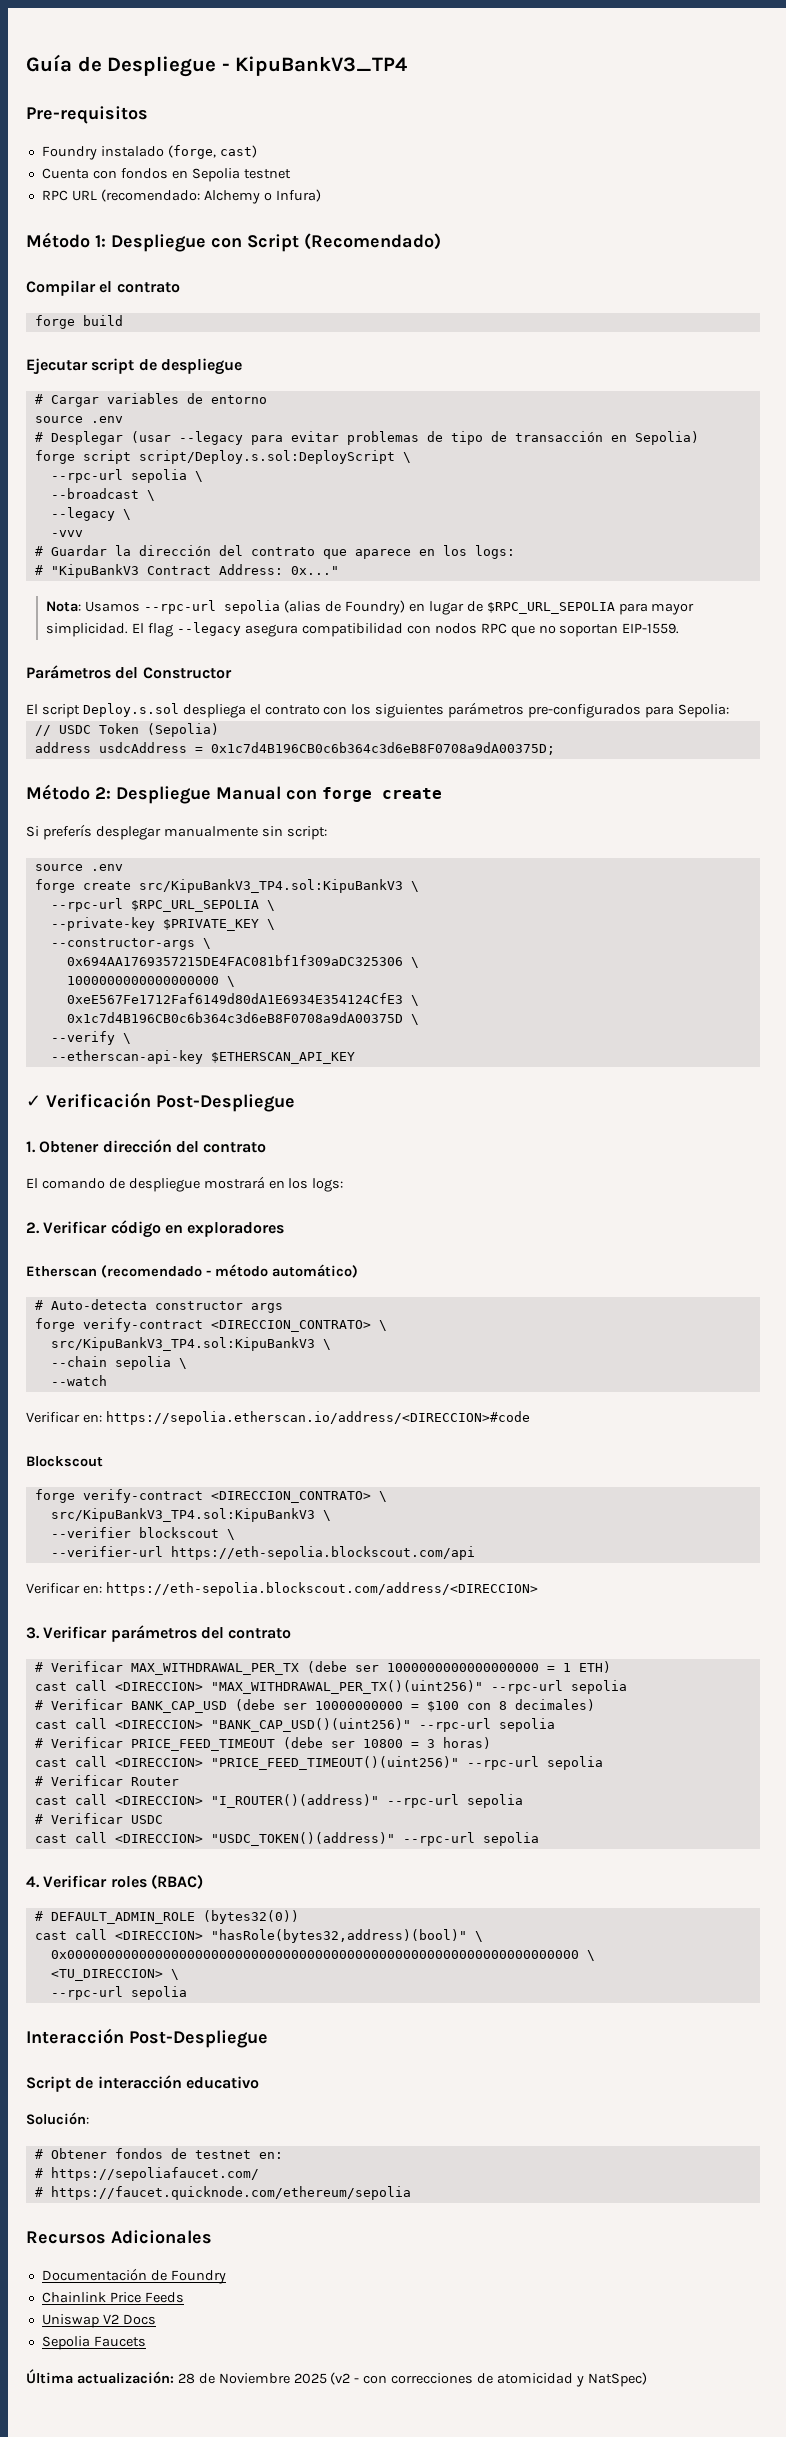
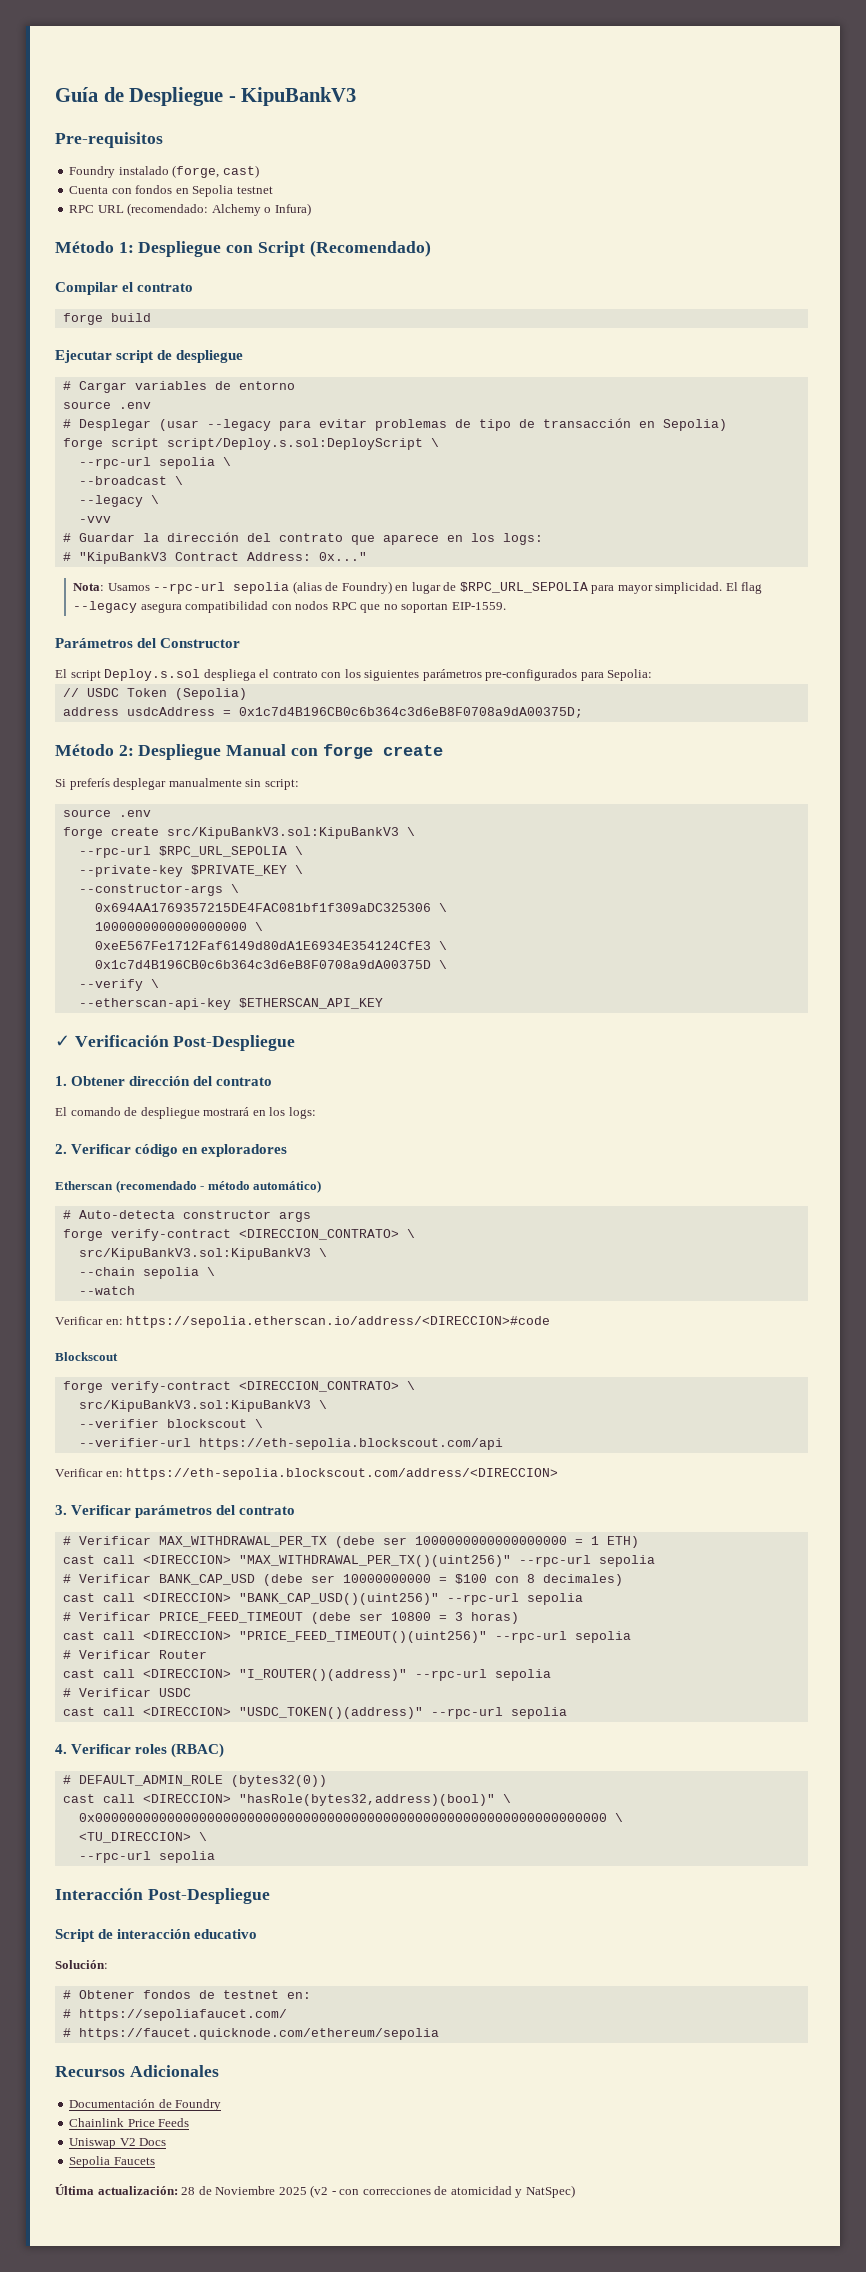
- Guía de Despliegue - KipuBankV3_TP4
+ Guía de Despliegue - KipuBankV3
- forge create src/KipuBankV3_TP4.sol:KipuBankV3 \
+ forge create src/KipuBankV3.sol:KipuBankV3 \
  # Auto-detecta constructor args
  forge verify-contract <DIRECCION_CONTRATO> \
- src/KipuBankV3_TP4.sol:KipuBankV3 \
+ src/KipuBankV3.sol:KipuBankV3 \
  Blockscout
  forge verify-contract <DIRECCION_CONTRATO> \
- src/KipuBankV3_TP4.sol:KipuBankV3 \
+ src/KipuBankV3.sol:KipuBankV3 \

